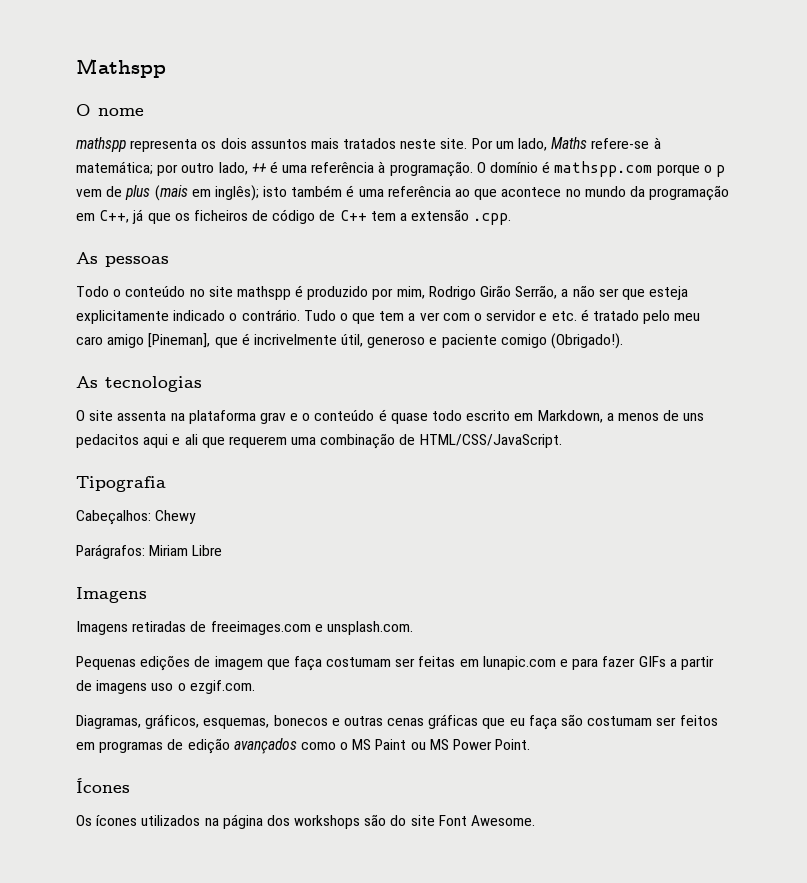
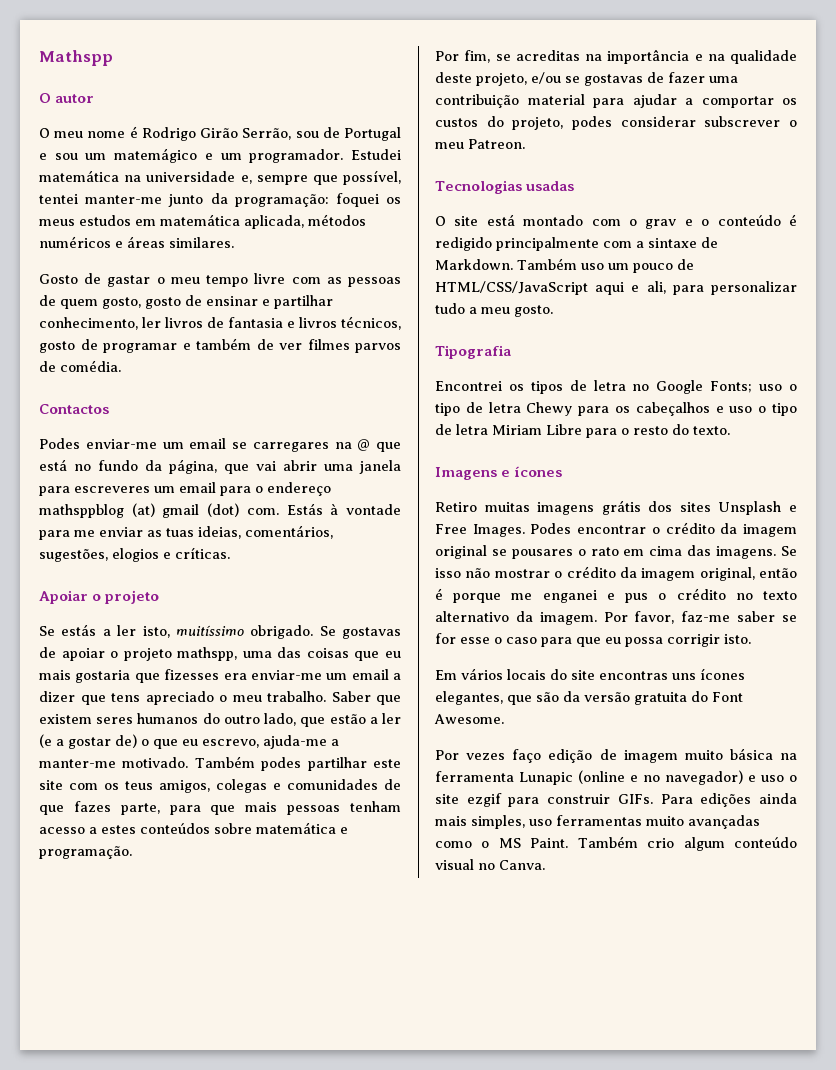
- O nome
- mathspp representa os dois assuntos mais tratados neste site. Por um lado, Maths refere-se à matemática; por outro lado, ++ é uma referência à programação. O domínio é mathspp.com porque o p vem de plus (mais em inglês); isto também é uma referência ao que acontece no mundo da programação em C++, já que os ficheiros de código de C++ tem a extensão .cpp.
- As pessoas
- Todo o conteúdo no site mathspp é produzido por mim, Rodrigo Girão Serrão, a não ser que esteja explicitamente indicado o contrário. Tudo o que tem a ver com o servidor e etc. é tratado pelo meu caro amigo [Pineman], que é incrivelmente útil, generoso e paciente comigo (Obrigado!).
- As tecnologias
- O site assenta na plataforma grav e o conteúdo é quase todo escrito em Markdown, a menos de uns pedacitos aqui e ali que requerem uma combinação de HTML/CSS/JavaScript.
+ O autor
+ O meu nome é Rodrigo Girão Serrão, sou de Portugal e sou um matemágico e um programador. Estudei matemática na universidade e, sempre que possível, tentei manter-me junto da programação: foquei os meus estudos em matemática aplicada, métodos numéricos e áreas similares.
+ Gosto de gastar o meu tempo livre com as pessoas de quem gosto, gosto de ensinar e partilhar conhecimento, ler livros de fantasia e livros técnicos, gosto de programar e também de ver filmes parvos de comédia.
+ Contactos
+ Podes enviar-me um email se carregares na @ que está no fundo da página, que vai abrir uma janela para escreveres um email para o endereço mathsppblog (at) gmail (dot) com. Estás à vontade para me enviar as tuas ideias, comentários, sugestões, elogios e críticas.
+ Apoiar o projeto
+ Se estás a ler isto, muitíssimo obrigado. Se gostavas de apoiar o projeto mathspp, uma das coisas que eu mais gostaria que fizesses era enviar-me um email a dizer que tens apreciado o meu trabalho. Saber que existem seres humanos do outro lado, que estão a ler (e a gostar de) o que eu escrevo, ajuda-me a manter-me motivado. Também podes partilhar este site com os teus amigos, colegas e comunidades de que fazes parte, para que mais pessoas tenham acesso a estes conteúdos sobre matemática e programação.
+ Por fim, se acreditas na importância e na qualidade deste projeto, e/ou se gostavas de fazer uma contribuição material para ajudar a comportar os custos do projeto, podes considerar subscrever o meu Patreon.
+ Tecnologias usadas
+ O site está montado com o grav e o conteúdo é redigido principalmente com a sintaxe de Markdown. Também uso um pouco de HTML/CSS/JavaScript aqui e ali, para personalizar tudo a meu gosto.
  Tipografia
- Cabeçalhos: Chewy
- Parágrafos: Miriam Libre
- Imagens
- Imagens retiradas de freeimages.com e unsplash.com.
- Pequenas edições de imagem que faça costumam ser feitas em lunapic.com e para fazer GIFs a partir de imagens uso o ezgif.com.
- Diagramas, gráficos, esquemas, bonecos e outras cenas gráficas que eu faça são costumam ser feitos em programas de edição avançados como o MS Paint ou MS Power Point.
- Ícones
- Os ícones utilizados na página dos workshops são do site Font Awesome.
+ Encontrei os tipos de letra no Google Fonts; uso o tipo de letra Chewy para os cabeçalhos e uso o tipo de letra Miriam Libre para o resto do texto.
+ Imagens e ícones
+ Retiro muitas imagens grátis dos sites Unsplash e Free Images. Podes encontrar o crédito da imagem original se pousares o rato em cima das imagens. Se isso não mostrar o crédito da imagem original, então é porque me enganei e pus o crédito no texto alternativo da imagem. Por favor, faz-me saber se for esse o caso para que eu possa corrigir isto.
+ Em vários locais do site encontras uns ícones elegantes, que são da versão gratuita do Font Awesome.
+ Por vezes faço edição de imagem muito básica na ferramenta Lunapic (online e no navegador) e uso o site ezgif para construir GIFs. Para edições ainda mais simples, uso ferramentas muito avançadas como o MS Paint. Também crio algum conteúdo visual no Canva.

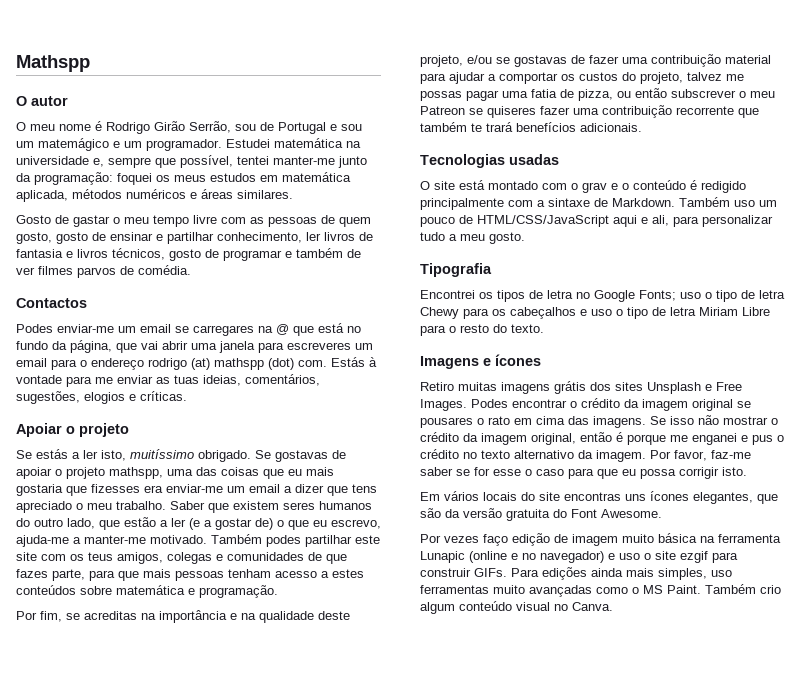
- Podes enviar-me um email se carregares na @ que está no fundo da página, que vai abrir uma janela para escreveres um email para o endereço mathsppblog (at) gmail (dot) com.
+ Podes enviar-me um email se carregares na @ que está no fundo da página, que vai abrir uma janela para escreveres um email para o endereço rodrigo (at) mathspp (dot) com.
- Por fim, se acreditas na importância e na qualidade deste projeto, e/ou se gostavas de fazer uma contribuição material para ajudar a comportar os custos do projeto, podes considerar subscrever o meu Patreon.
+ Por fim, se acreditas na importância e na qualidade deste projeto, e/ou se gostavas de fazer uma contribuição material para ajudar a comportar os custos do projeto, talvez me possas pagar uma fatia de pizza, ou então subscrever o meu Patreon se quiseres fazer uma contribuição recorrente que também te trará benefícios adicionais.

